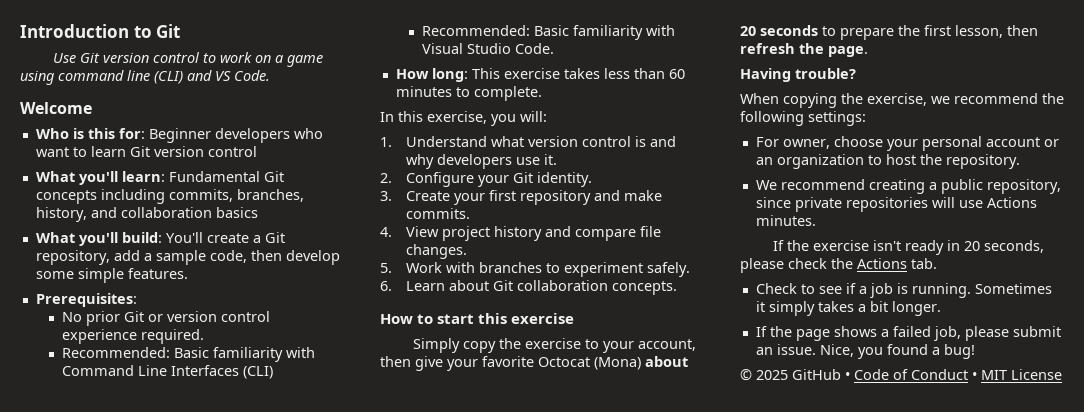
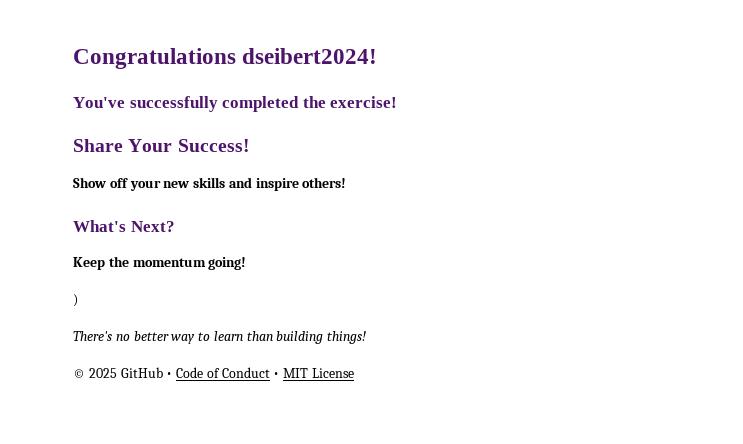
- Introduction to Git
- Use Git version control to work on a game using command line (CLI) and VS Code.
- Welcome
- Who is this for: Beginner developers who want to learn Git version control
- What you'll learn: Fundamental Git concepts including commits, branches, history, and collaboration basics
- What you'll build: You'll create a Git repository, add a sample code, then develop some simple features.
- Prerequisites:
- No prior Git or version control experience required.
- Recommended: Basic familiarity with Command Line Interfaces (CLI)
- Recommended: Basic familiarity with Visual Studio Code.
- How long: This exercise takes less than 60 minutes to complete.
- In this exercise, you will:
- 1. Understand what version control is and why developers use it.
- 2. Configure your Git identity.
- 3. Create your first repository and make commits.
- 4. View project history and compare file changes.
- 5. Work with branches to experiment safely.
- 6. Learn about Git collaboration concepts.
- How to start this exercise
- Simply copy the exercise to your account, then give your favorite Octocat (Mona) about 20 seconds to prepare the first lesson, then refresh the page.
- Having trouble?
- When copying the exercise, we recommend the following settings:
- For owner, choose your personal account or an organization to host the repository.
- We recommend creating a public repository, since private repositories will use Actions minutes.
- If the exercise isn't ready in 20 seconds, please check the Actions tab.
- Check to see if a job is running. Sometimes it simply takes a bit longer.
- If the page shows a failed job, please submit an issue. Nice, you found a bug!
+ Congratulations dseibert2024!
+ You've successfully completed the exercise!
+ Share Your Success!
+ Show off your new skills and inspire others!
+ What's Next?
+ Keep the momentum going!
+ )
+ There's no better way to learn than building things!

